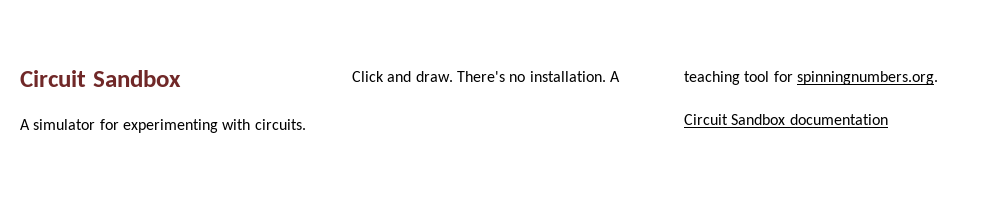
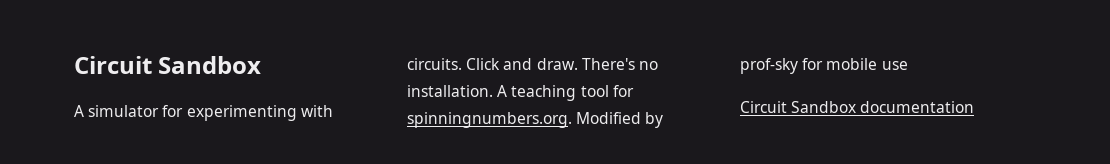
- A teaching tool for spinningnumbers.org.
+ A teaching tool for spinningnumbers.org. Modified by prof-sky for mobile use

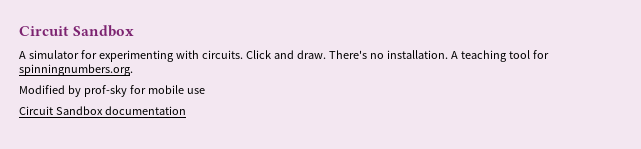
- A teaching tool for spinningnumbers.org. Modified by prof-sky for mobile use
+ A teaching tool for spinningnumbers.org.
+ Modified by prof-sky for mobile use

